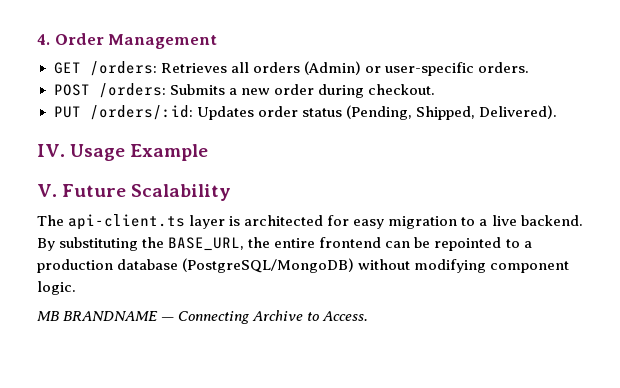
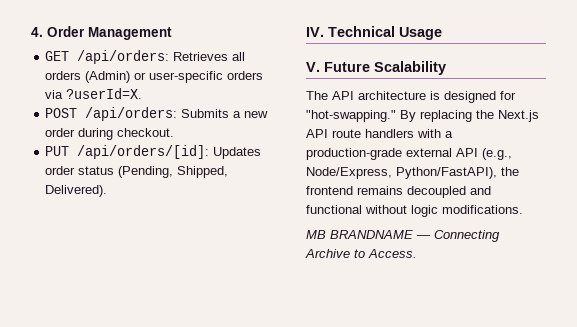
- GET /orders: Retrieves all orders (Admin) or user-specific orders.
+ GET /api/orders: Retrieves all orders (Admin) or user-specific orders via ?userId=X.
- POST /orders: Submits a new order during checkout.
+ POST /api/orders: Submits a new order during checkout.
- PUT /orders/:id: Updates order status (Pending, Shipped, Delivered).
+ PUT /api/orders/[id]: Updates order status (Pending, Shipped, Delivered).
- IV. Usage Example
+ IV. Technical Usage
- The api-client.ts layer is architected for easy migration to a live backend. By substituting the BASE_URL, the entire frontend can be repointed to a production database (PostgreSQL/MongoDB) without modifying component logic.
+ The API architecture is designed for "hot-swapping." By replacing the Next.js API route handlers with a production-grade external API (e.g., Node/Express, Python/FastAPI), the frontend remains decoupled and functional without logic modifications.

